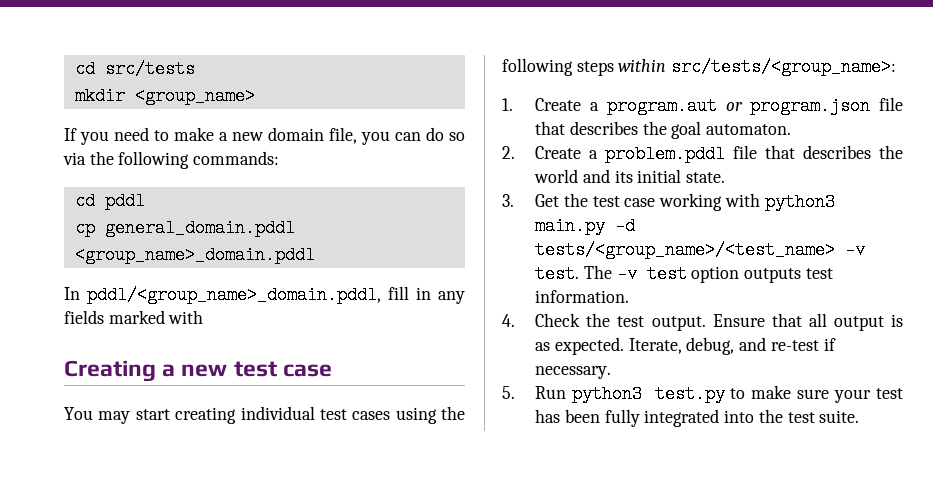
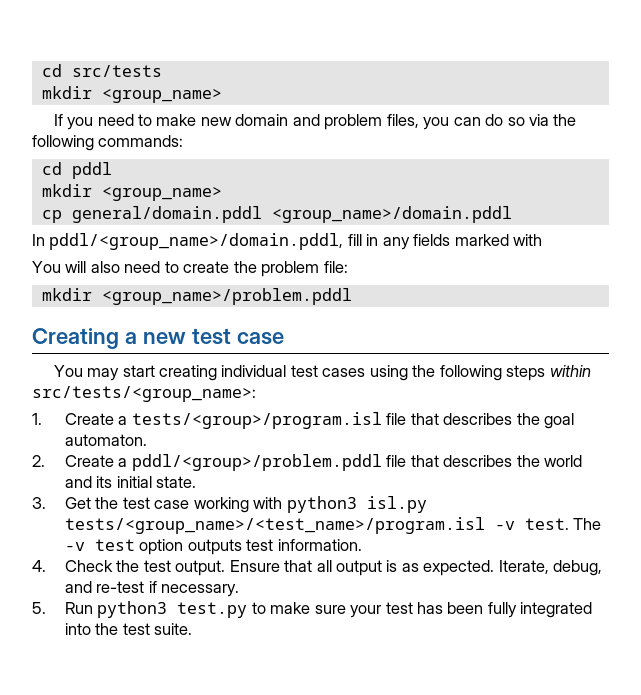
- If you need to make a new domain file, you can do so via the following commands:
+ If you need to make new domain and problem files, you can do so via the following commands:
  cd pddl
+ mkdir <group_name>
- cp general_domain.pddl <group_name>_domain.pddl
+ cp general/domain.pddl <group_name>/domain.pddl
- In pddl/<group_name>_domain.pddl, fill in any fields marked with
+ In pddl/<group_name>/domain.pddl, fill in any fields marked with
+ You will also need to create the problem file:
+ mkdir <group_name>/problem.pddl
- 1. Create a program.aut or program.json file that describes the goal automaton.
+ 1. Create a tests/<group>/program.isl file that describes the goal automaton.
- 2. Create a problem.pddl file that describes the world and its initial state.
+ 2. Create a pddl/<group>/problem.pddl file that describes the world and its initial state.
- 3. Get the test case working with python3 main.py -d tests/<group_name>/<test_name> -v test.
+ 3. Get the test case working with python3 isl.py tests/<group_name>/<test_name>/program.isl -v test.

